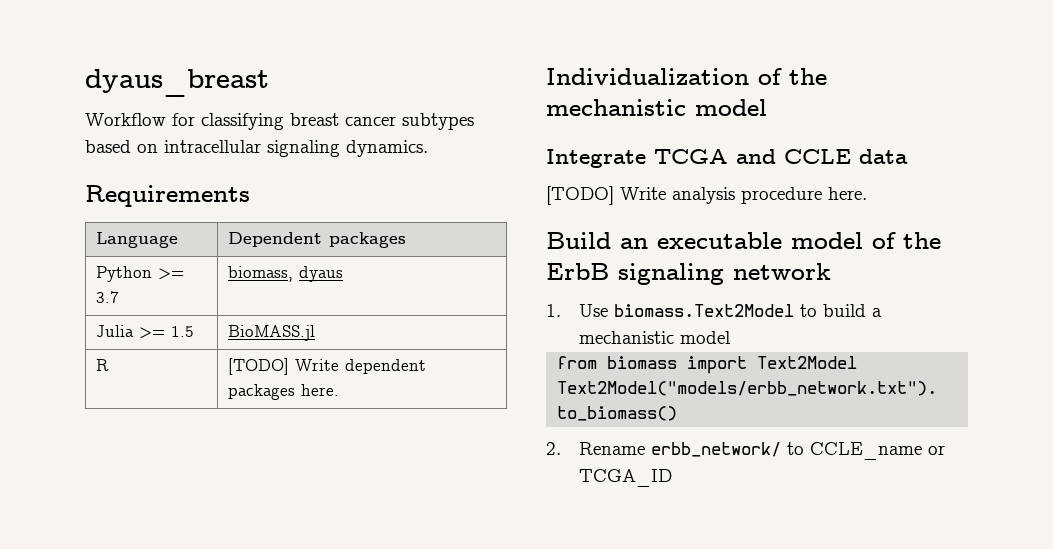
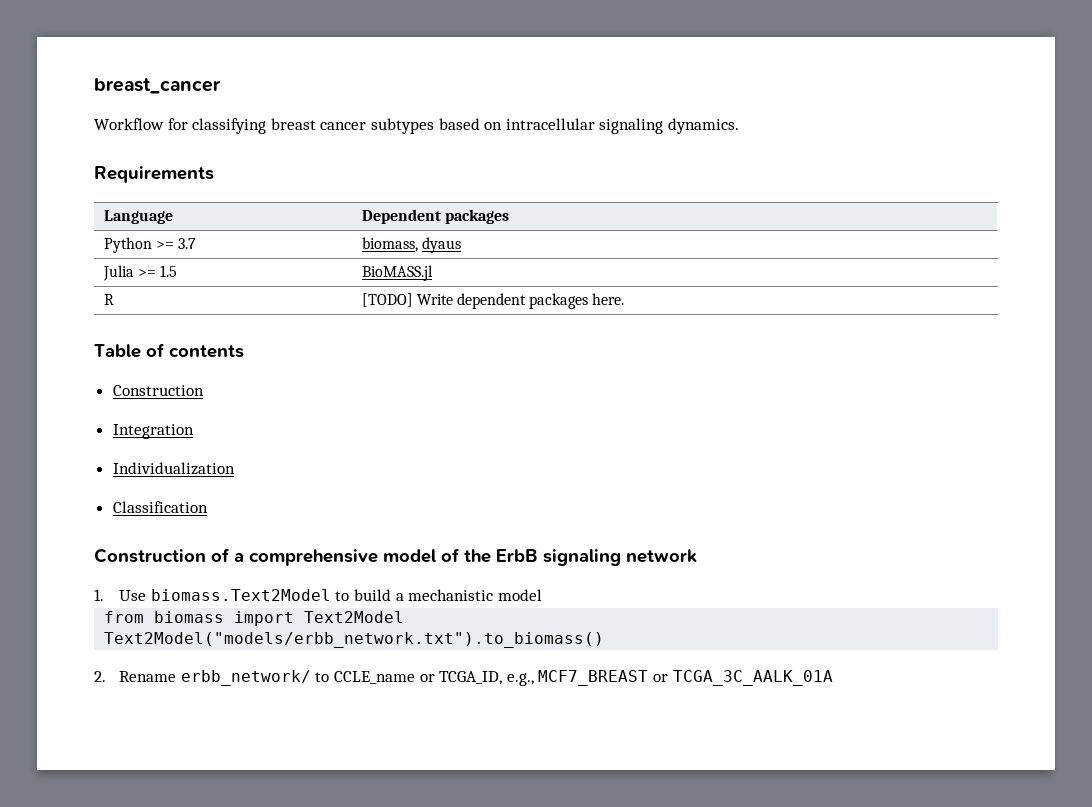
- dyaus_breast
+ breast_cancer
- Individualization of the mechanistic model
- Integrate TCGA and CCLE data
- [TODO] Write analysis procedure here.
- Build an executable model of the ErbB signaling network
+ Table of contents
+ Construction
+ Integration
+ Individualization
+ Classification
+ Construction of a comprehensive model of the ErbB signaling network
- 2. Rename erbb_network/ to CCLE_name or TCGA_ID
+ 2. Rename erbb_network/ to CCLE_name or TCGA_ID, e.g., MCF7_BREAST or TCGA_3C_AALK_01A

